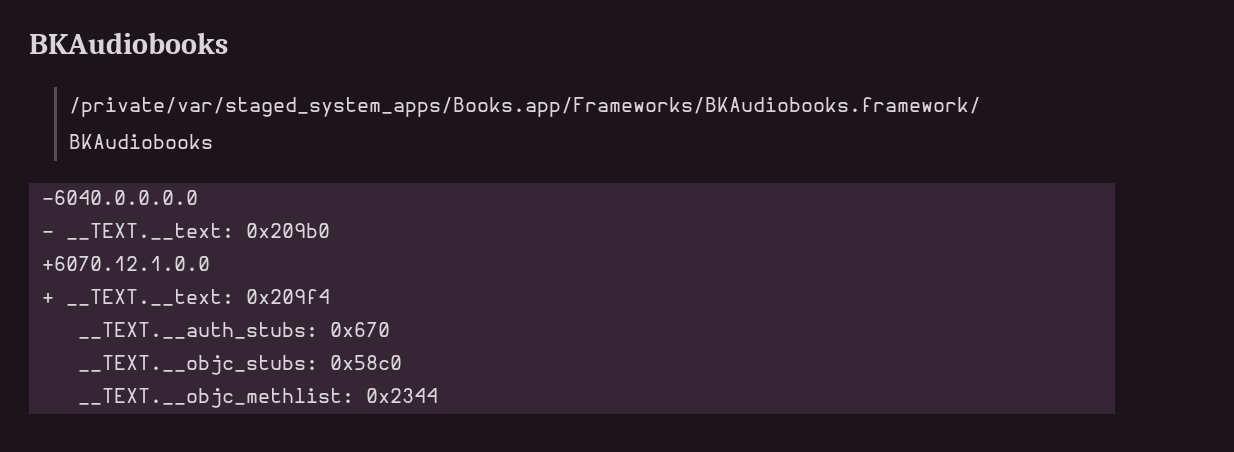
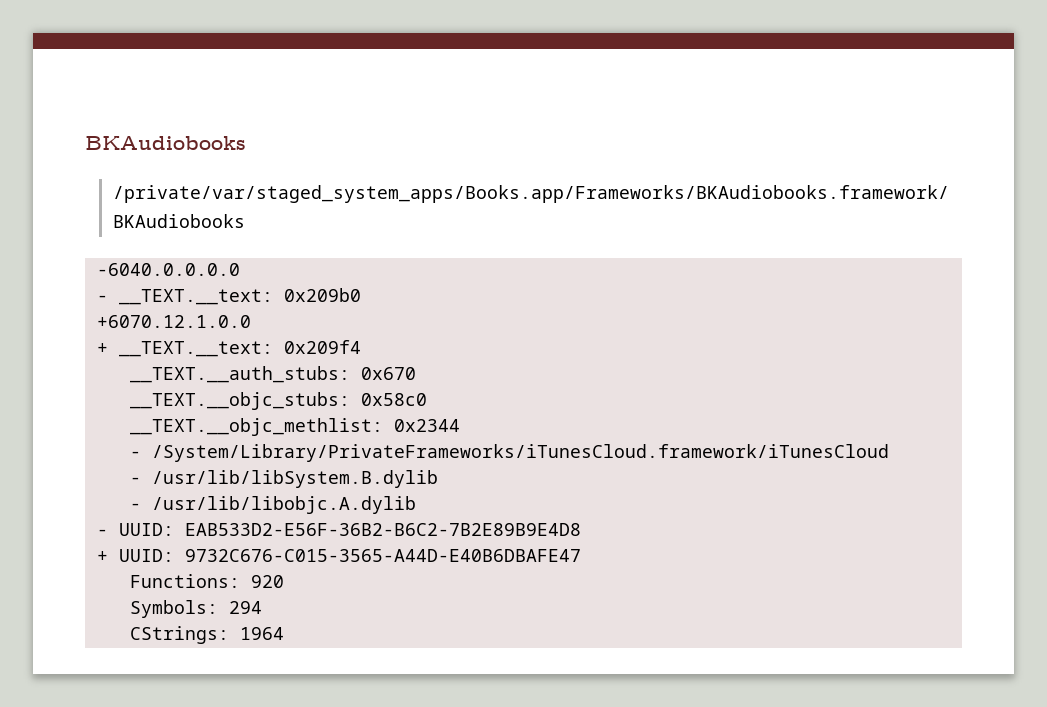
+ - /System/Library/PrivateFrameworks/iTunesCloud.framework/iTunesCloud
+ - /usr/lib/libSystem.B.dylib
+ - /usr/lib/libobjc.A.dylib
+ - UUID: EAB533D2-E56F-36B2-B6C2-7B2E89B9E4D8
+ + UUID: 9732C676-C015-3565-A44D-E40B6DBAFE47
+ Functions: 920
+ Symbols: 294
+ CStrings: 1964

